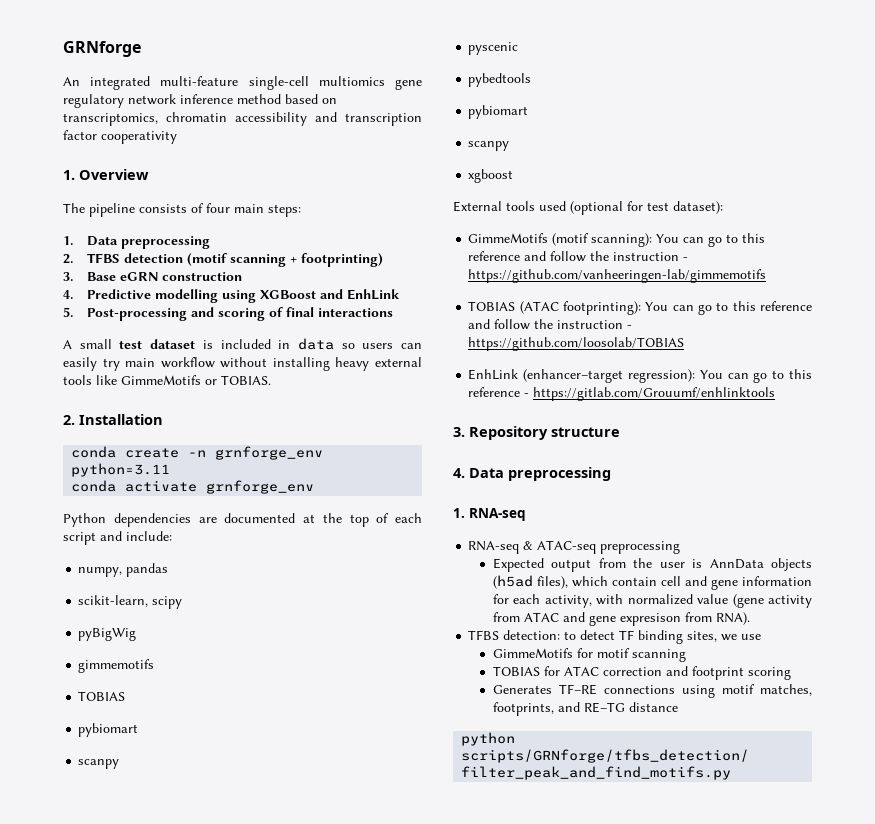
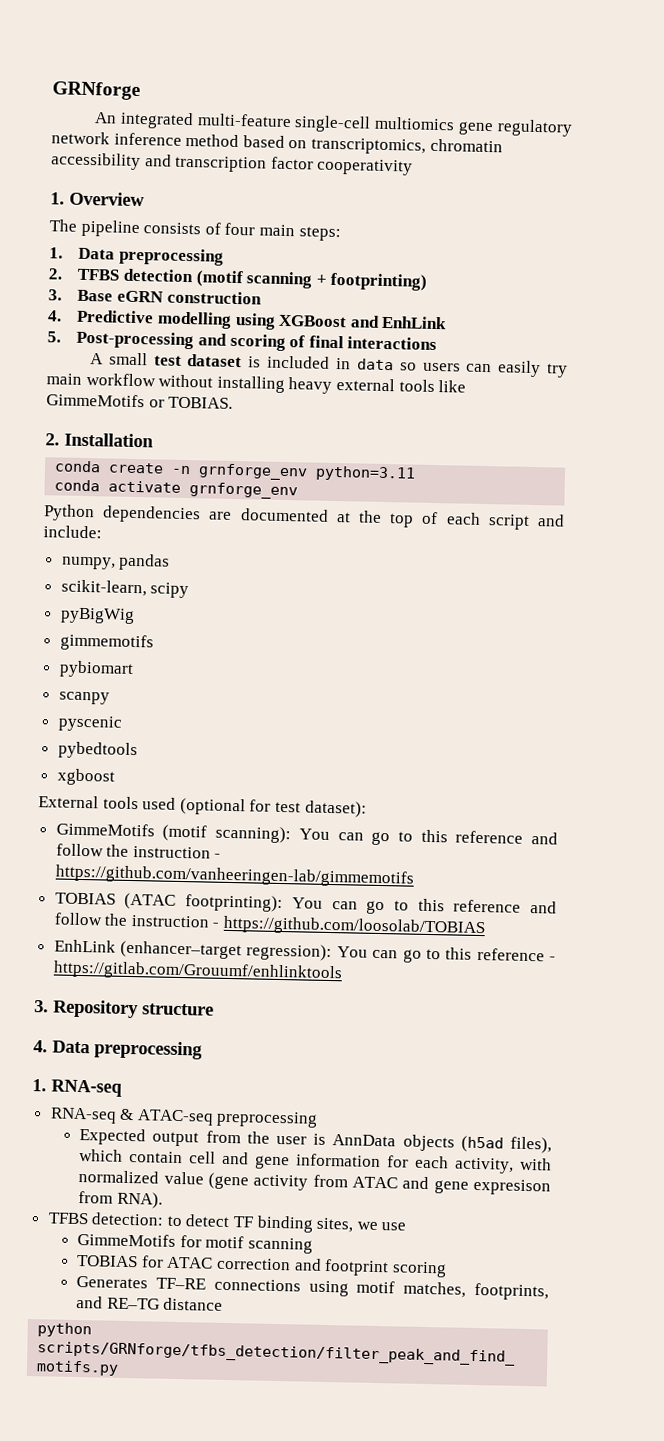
  gimmemotifs
- TOBIAS
  pybedtools
- pybiomart
- scanpy

